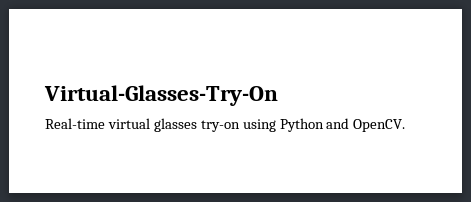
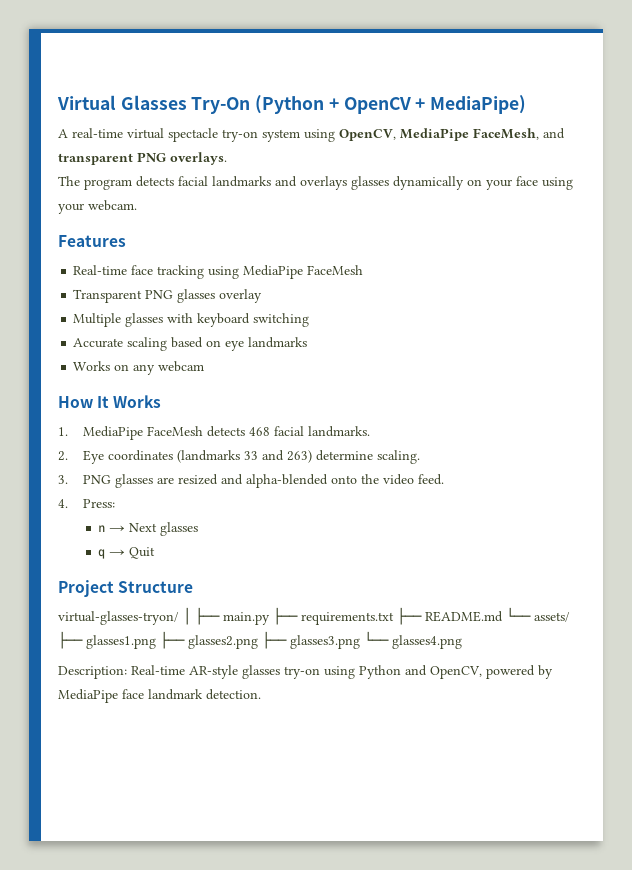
- Virtual-Glasses-Try-On
- Real-time virtual glasses try-on using Python and OpenCV.
+ Virtual Glasses Try-On (Python + OpenCV + MediaPipe)
+ A real-time virtual spectacle try-on system using OpenCV, MediaPipe FaceMesh, and transparent PNG overlays.
+ The program detects facial landmarks and overlays glasses dynamically on your face using your webcam.
+ Features
+ Real-time face tracking using MediaPipe FaceMesh
+ Transparent PNG glasses overlay
+ Multiple glasses with keyboard switching
+ Accurate scaling based on eye landmarks
+ Works on any webcam
+ How It Works
+ 1. MediaPipe FaceMesh detects 468 facial landmarks.
+ 2. Eye coordinates (landmarks 33 and 263) determine scaling.
+ 3. PNG glasses are resized and alpha-blended onto the video feed.
+ 4. Press:
+ n → Next glasses
+ q → Quit
+ Project Structure
+ virtual-glasses-tryon/ │ ├── main.py ├── requirements.txt ├── README.md └── assets/ ├── glasses1.png ├── glasses2.png ├── glasses3.png └── glasses4.png
+ Description: Real-time AR-style glasses try-on using Python and OpenCV, powered by MediaPipe face landmark detection.

